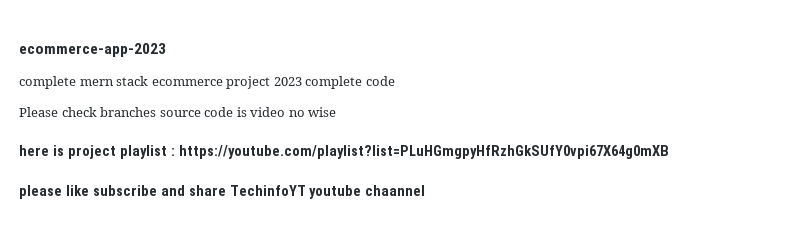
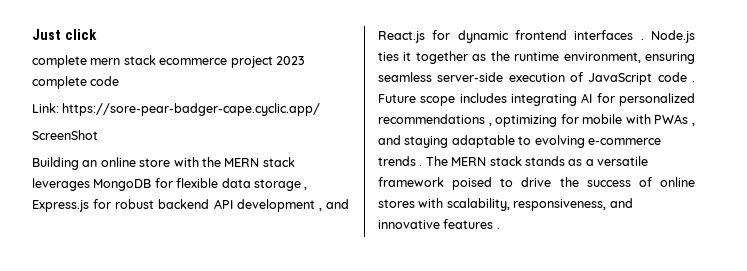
- ecommerce-app-2023
+ Just click
- Please check branches source code is video no wise
- here is project playlist : https://youtube.com/playlist?list=PLuHGmgpyHfRzhGkSUfY0vpi67X64g0mXB
- please like subscribe and share TechinfoYT youtube chaannel
+ Link: https://sore-pear-badger-cape.cyclic.app/
+ ScreenShot
+ Building an online store with the MERN stack leverages MongoDB for flexible data storage , Express.js for robust backend API development , and React.js for dynamic frontend interfaces . Node.js ties it together as the runtime environment, ensuring seamless server-side execution of JavaScript code . Future scope includes integrating AI for personalized recommendations , optimizing for mobile with PWAs , and staying adaptable to evolving e-commerce trends . The MERN stack stands as a versatile framework poised to drive the success of online stores with scalability, responsiveness, and innovative features .

